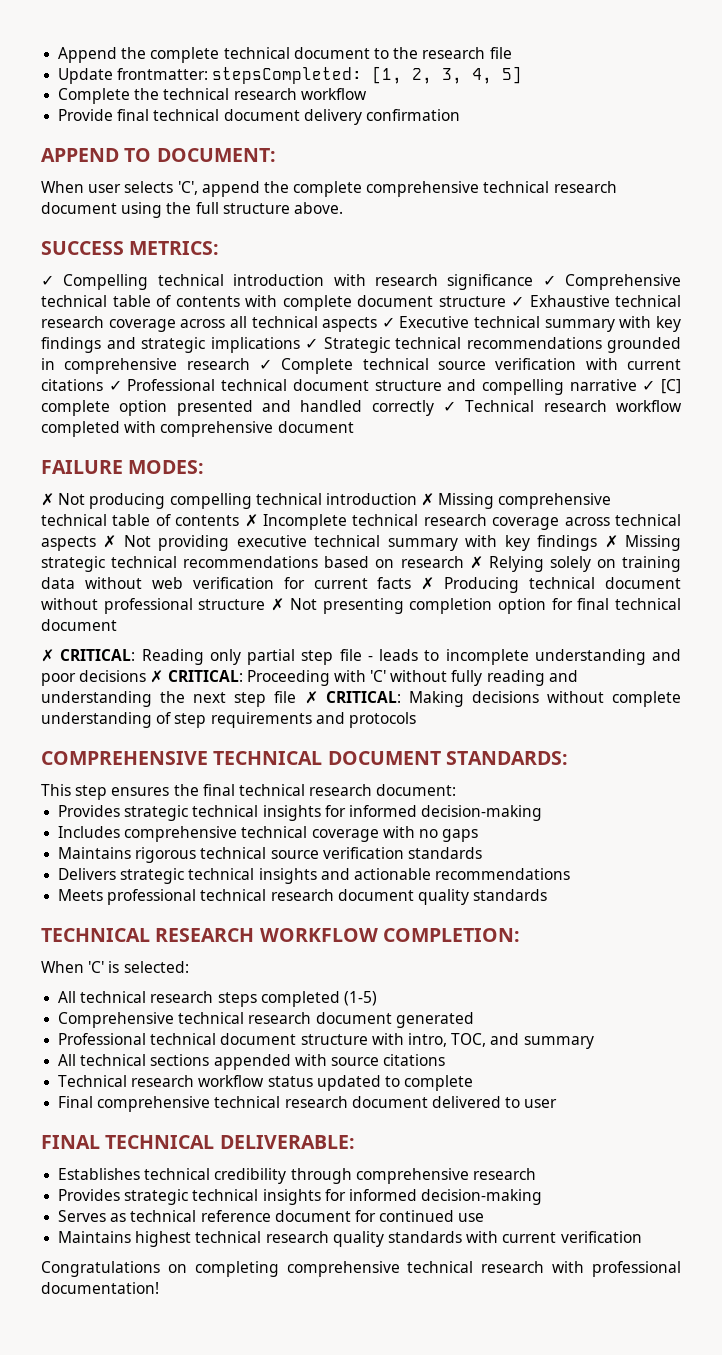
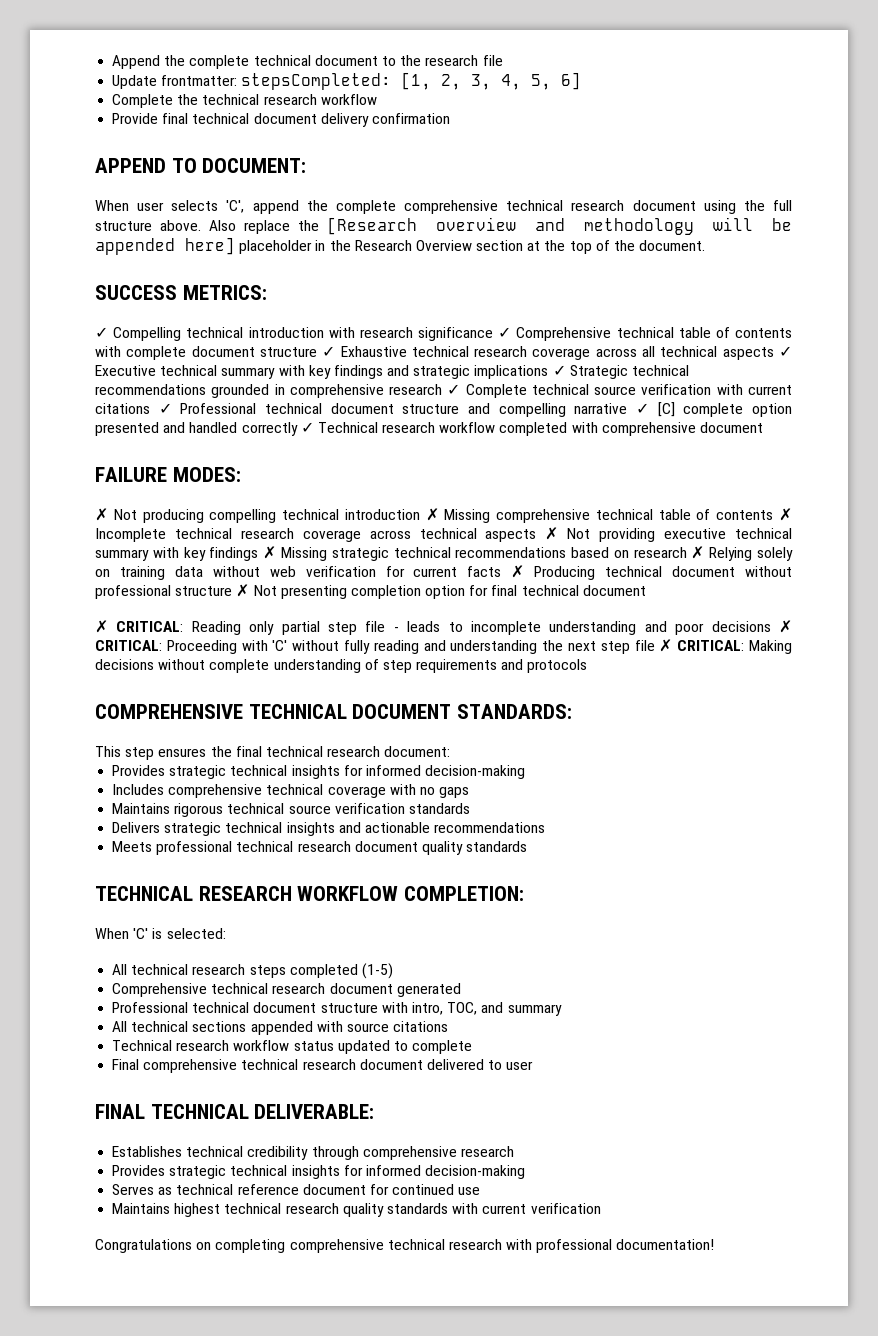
- Update frontmatter: stepsCompleted: [1, 2, 3, 4, 5]
+ Update frontmatter: stepsCompleted: [1, 2, 3, 4, 5, 6]
+ Also replace the [Research overview and methodology will be appended here] placeholder in the Research Overview section at the top of the document.

